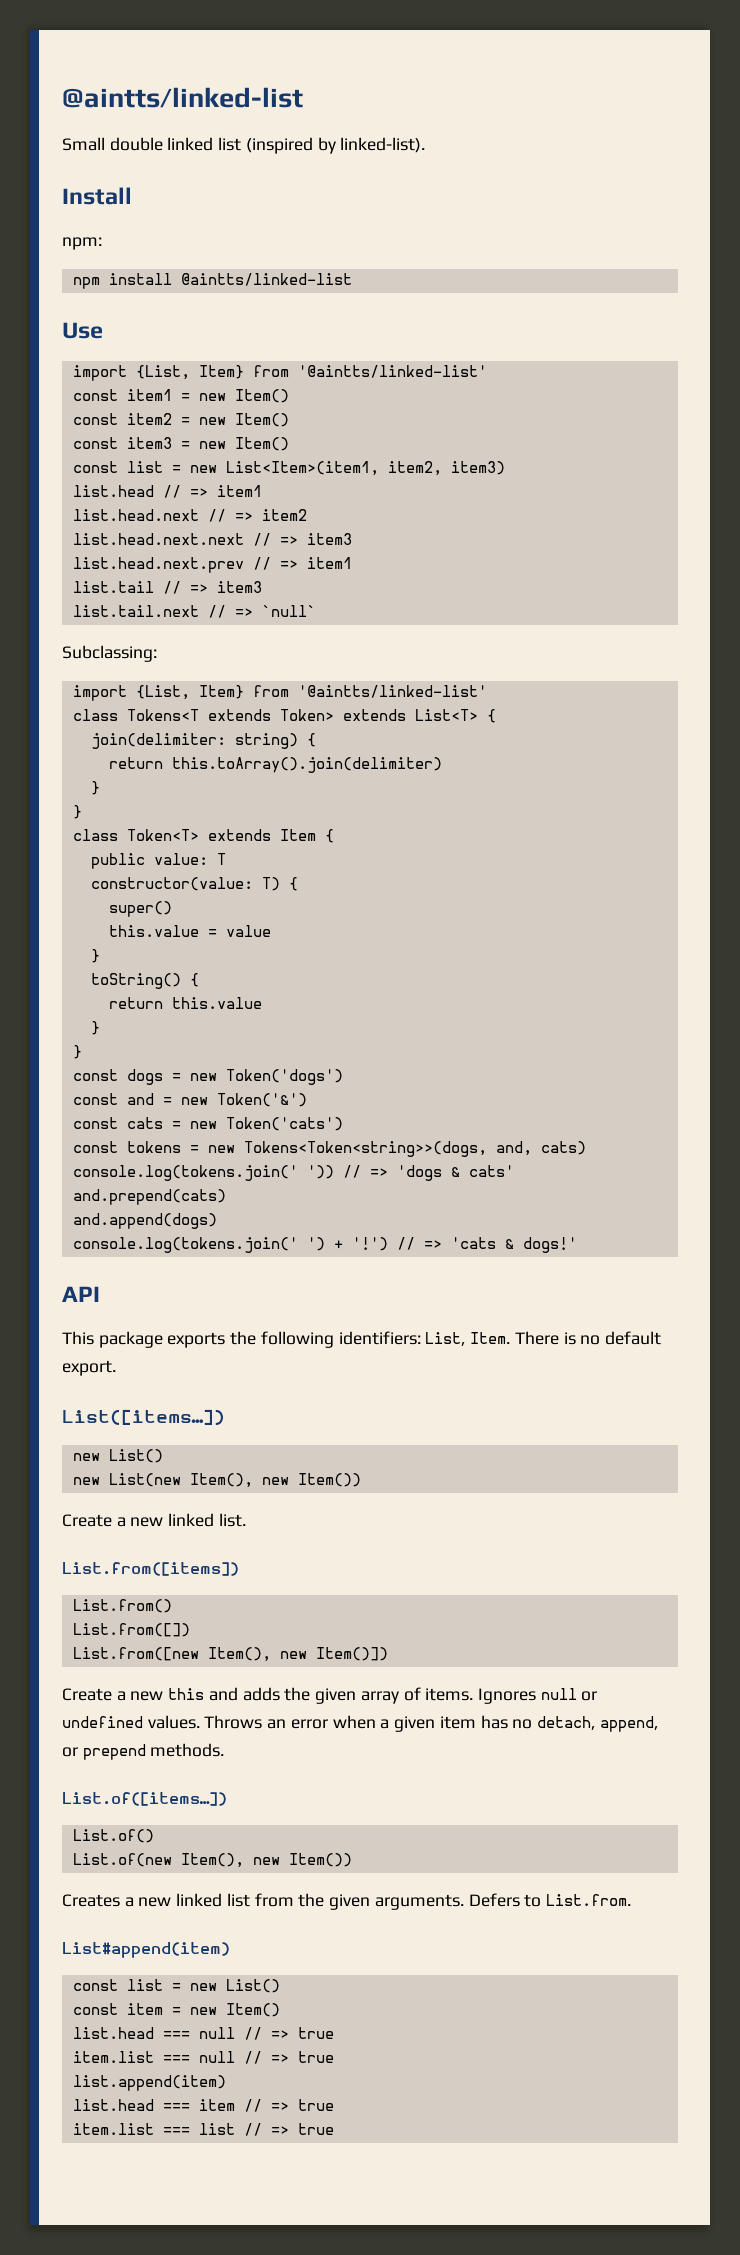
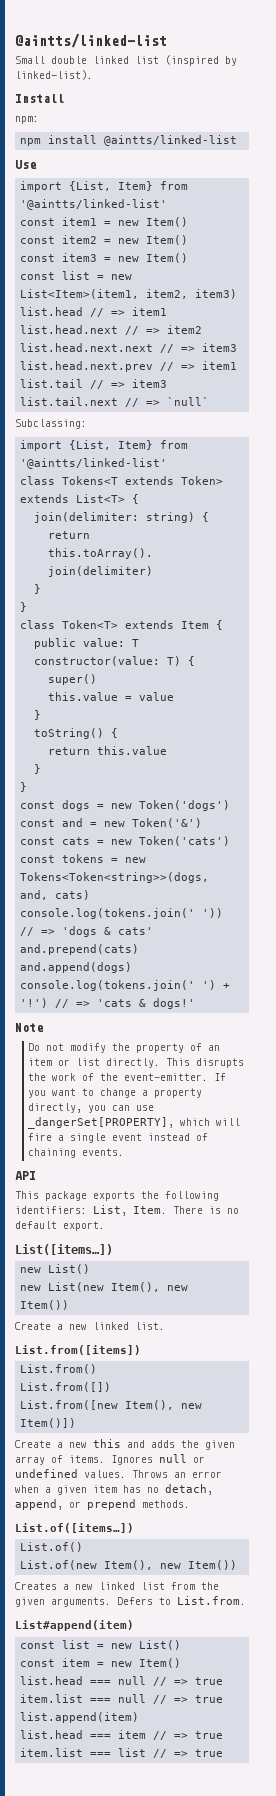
+ Note
+ Do not modify the property of an item or list directly. This disrupts the work of the event-emitter. If you want to change a property directly, you can use _dangerSet[PROPERTY], which will fire a single event instead of chaining events.

